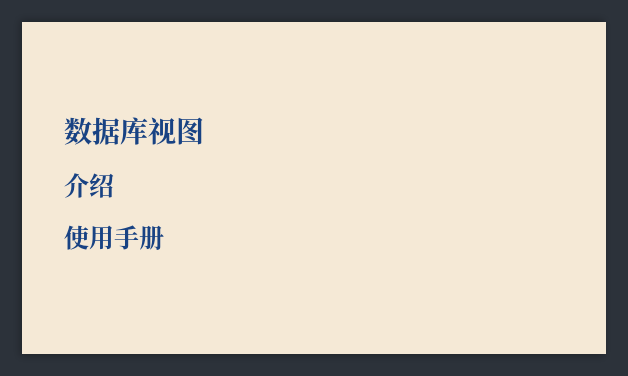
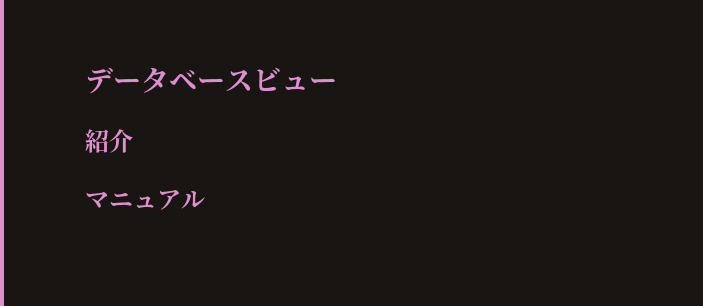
- 数据库视图
- 介绍
- 使用手册
+ データベースビュー
+ 紹介
+ マニュアル

